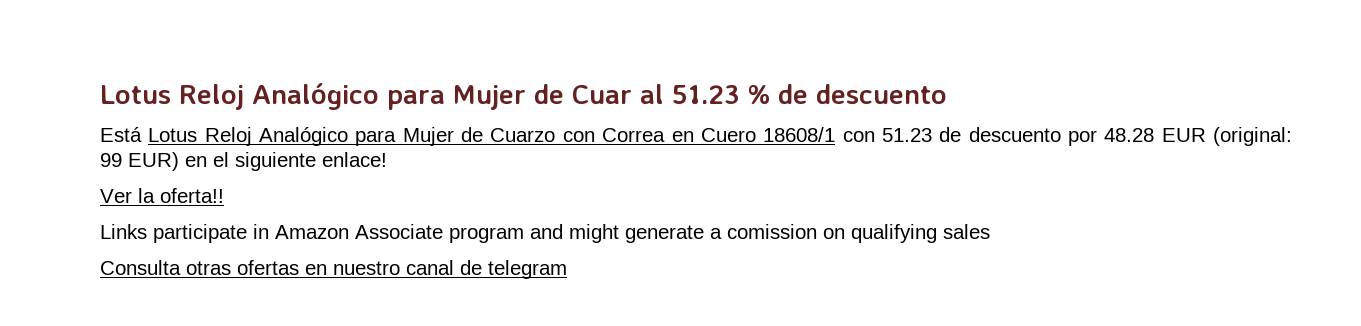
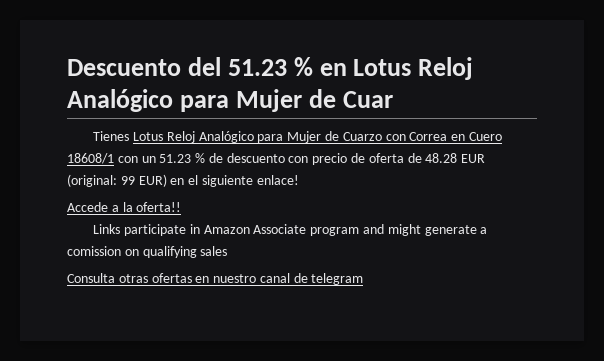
- Lotus Reloj Analógico para Mujer de Cuar al 51.23 % de descuento
- Está Lotus Reloj Analógico para Mujer de Cuarzo con Correa en Cuero 18608/1 con 51.23 de descuento por 48.28 EUR (original: 99 EUR) en el siguiente enlace!
+ Descuento del 51.23 % en Lotus Reloj Analógico para Mujer de Cuar
+ Tienes Lotus Reloj Analógico para Mujer de Cuarzo con Correa en Cuero 18608/1 con un 51.23 % de descuento con precio de oferta de 48.28 EUR (original: 99 EUR) en el siguiente enlace!
- Ver la oferta!!
+ Accede a la oferta!!

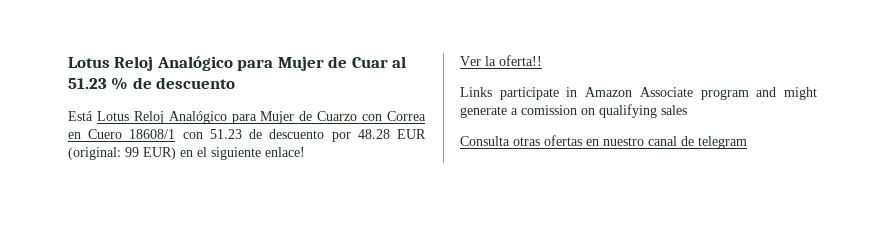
- Descuento del 51.23 % en Lotus Reloj Analógico para Mujer de Cuar
- Tienes Lotus Reloj Analógico para Mujer de Cuarzo con Correa en Cuero 18608/1 con un 51.23 % de descuento con precio de oferta de 48.28 EUR (original: 99 EUR) en el siguiente enlace!
+ Lotus Reloj Analógico para Mujer de Cuar al 51.23 % de descuento
+ Está Lotus Reloj Analógico para Mujer de Cuarzo con Correa en Cuero 18608/1 con 51.23 de descuento por 48.28 EUR (original: 99 EUR) en el siguiente enlace!
- Accede a la oferta!!
+ Ver la oferta!!

